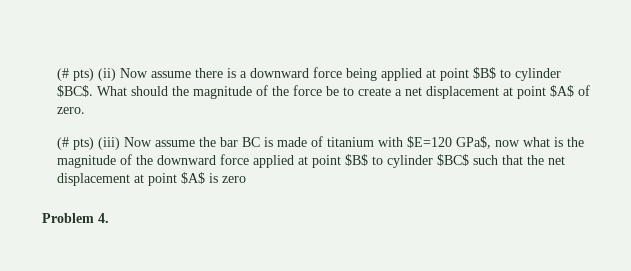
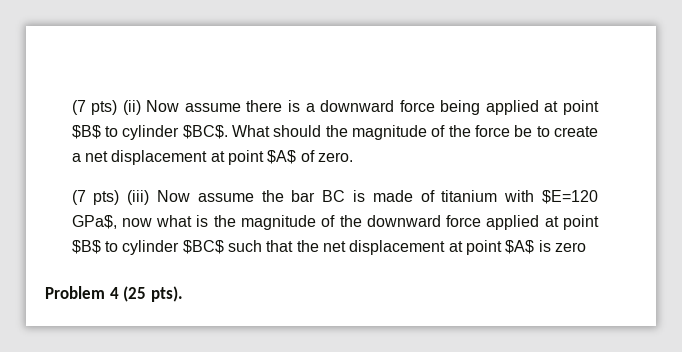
- (# pts) (ii) Now assume there is a downward force being applied at point $B$ to cylinder $BC$.
+ (7 pts) (ii) Now assume there is a downward force being applied at point $B$ to cylinder $BC$.
- (# pts) (iii) Now assume the bar BC is made of titanium with $E=120 GPa$, now what is the magnitude of the downward force applied at point $B$ to cylinder $BC$ such that the net displacement at point $A$ is zero
+ (7 pts) (iii) Now assume the bar BC is made of titanium with $E=120 GPa$, now what is the magnitude of the downward force applied at point $B$ to cylinder $BC$ such that the net displacement at point $A$ is zero
- Problem 4.
+ Problem 4 (25 pts).

